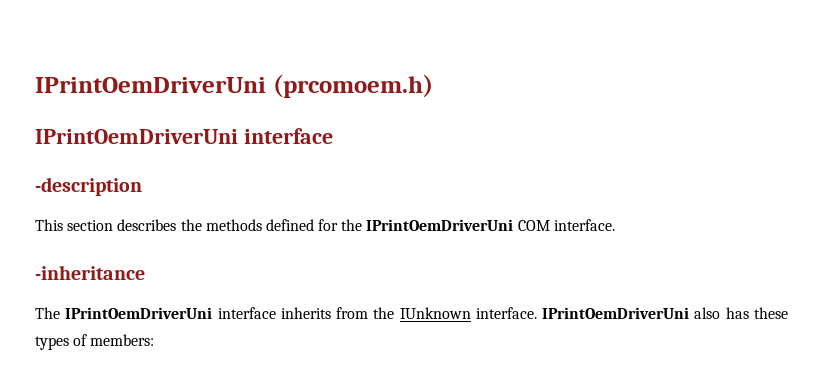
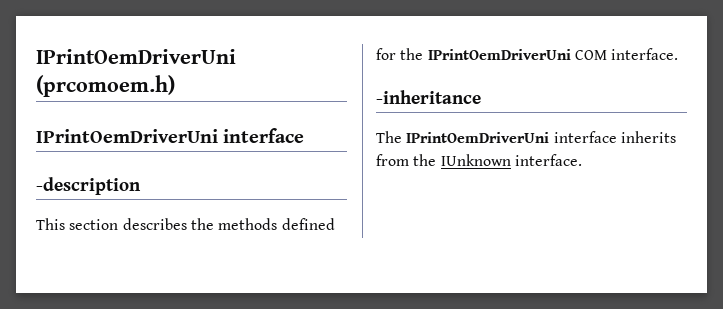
- IPrintOemDriverUni also has these types of members:

